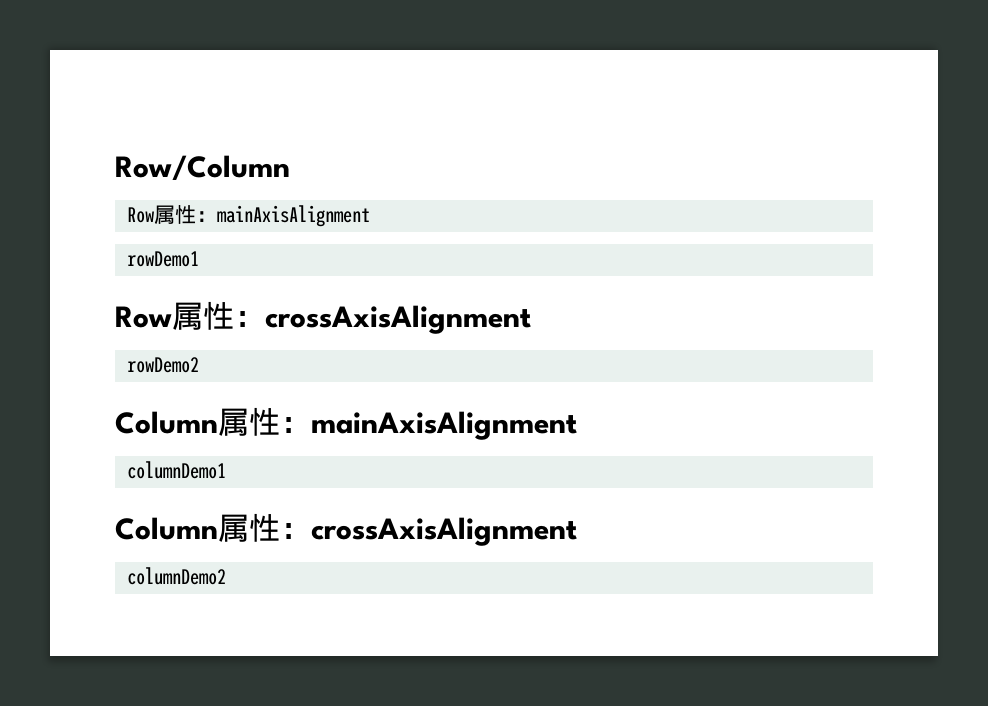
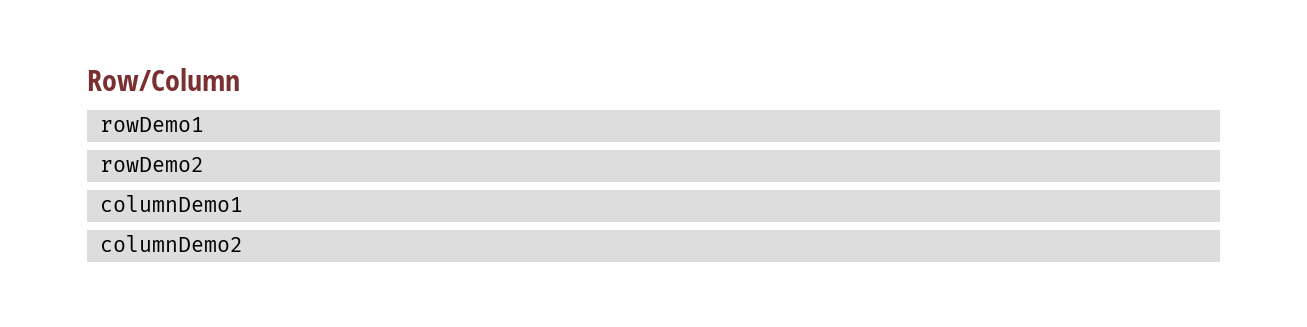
- Row属性：mainAxisAlignment
  rowDemo1
- Row属性：crossAxisAlignment
  rowDemo2
- Column属性：mainAxisAlignment
  columnDemo1
- Column属性：crossAxisAlignment

